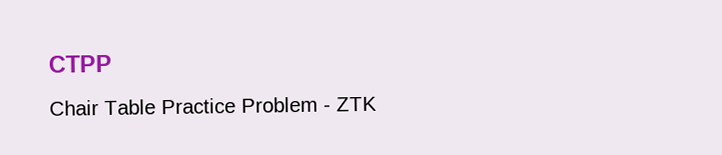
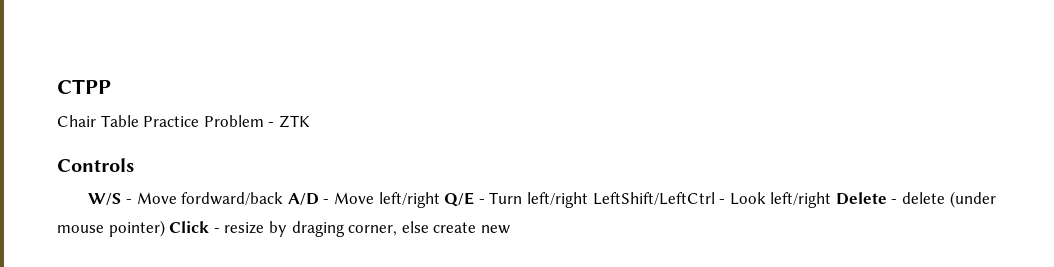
+ Controls
+ W/S - Move fordward/back A/D - Move left/right Q/E - Turn left/right LeftShift/LeftCtrl - Look left/right Delete - delete (under mouse pointer) Click - resize by draging corner, else create new

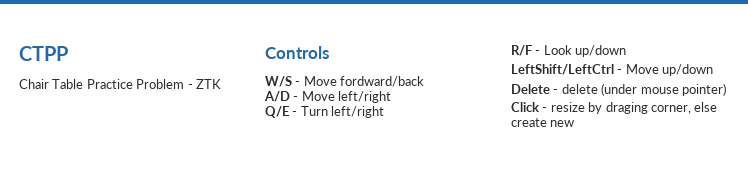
- W/S - Move fordward/back A/D - Move left/right Q/E - Turn left/right LeftShift/LeftCtrl - Look left/right Delete - delete (under mouse pointer) Click - resize by draging corner, else create new
+ W/S - Move fordward/back
+ A/D - Move left/right
+ Q/E - Turn left/right
+ R/F - Look up/down
+ LeftShift/LeftCtrl - Move up/down
+ Delete - delete (under mouse pointer)
+ Click - resize by draging corner, else create new

